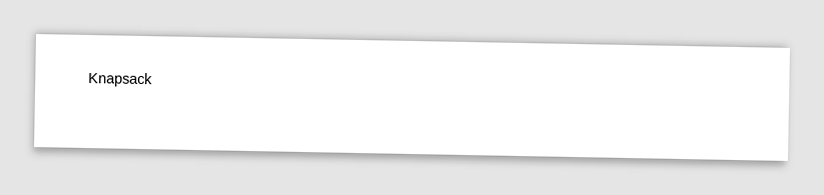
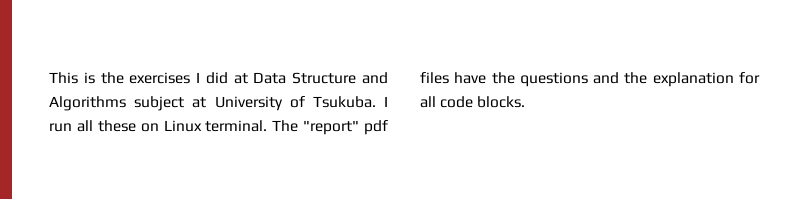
- Knapsack
+ This is the exercises I did at Data Structure and Algorithms subject at University of Tsukuba. I run all these on Linux terminal. The "report" pdf files have the questions and the explanation for all code blocks.

